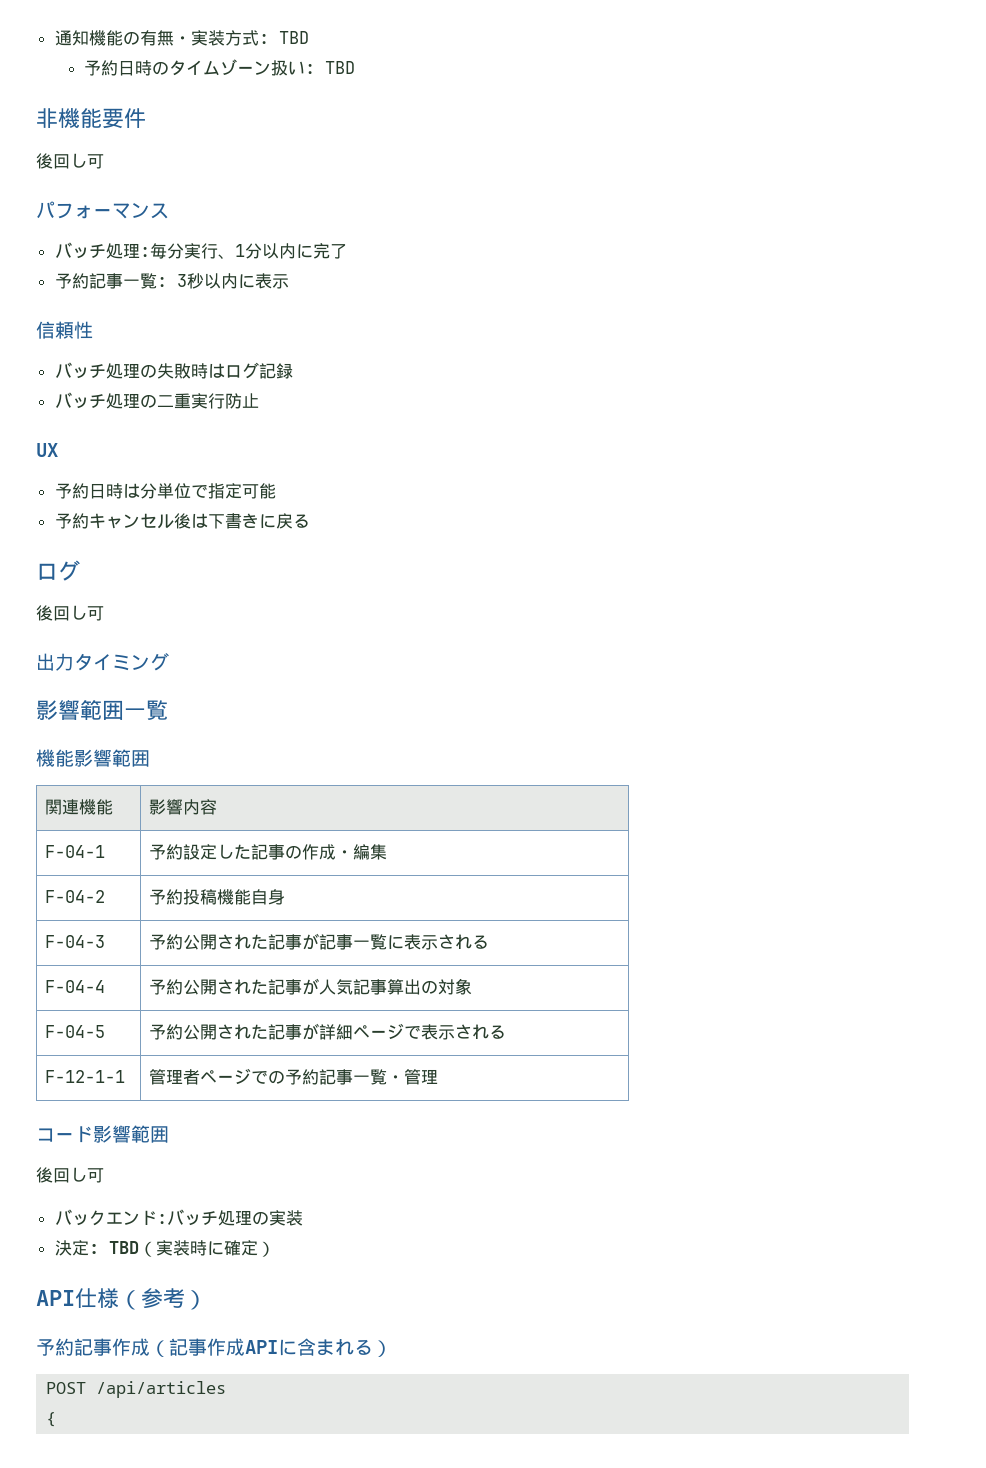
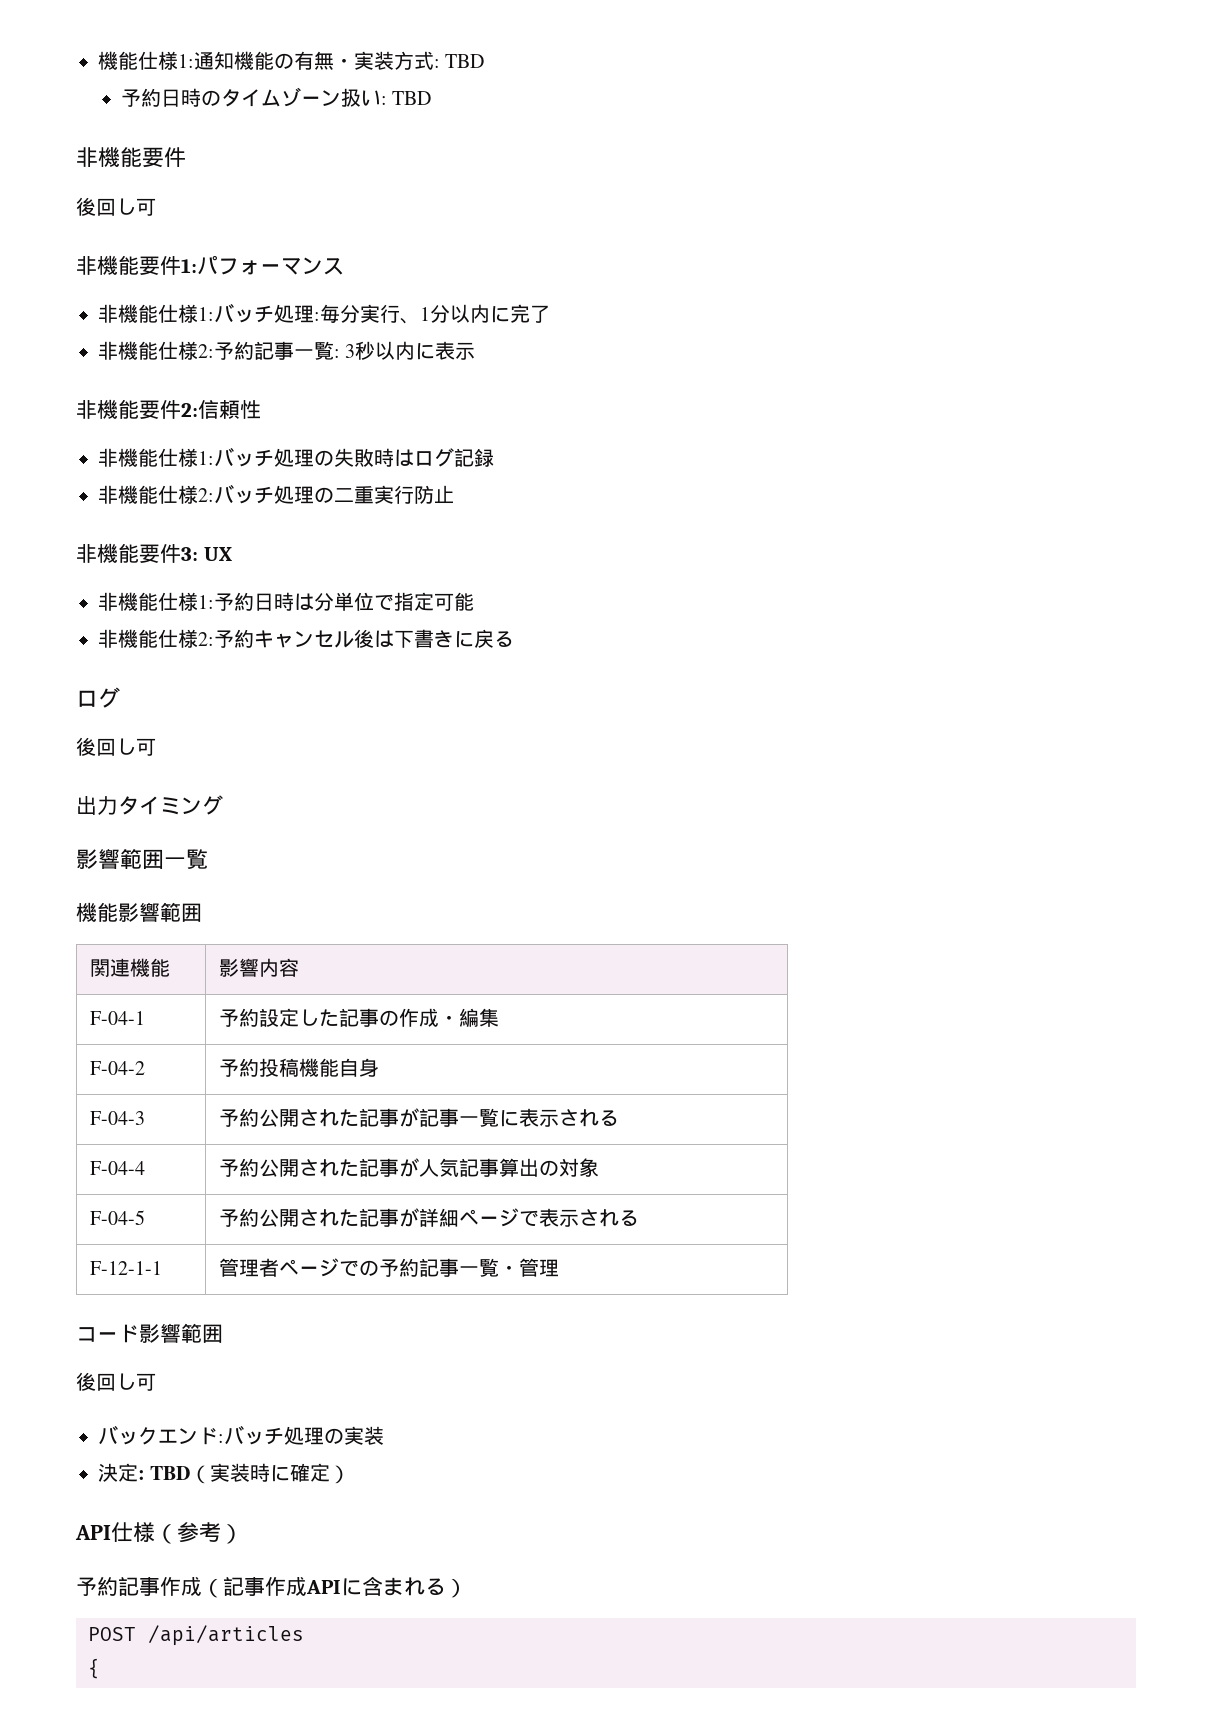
- 通知機能の有無・実装方式: TBD
+ 機能仕様1:通知機能の有無・実装方式: TBD
- パフォーマンス
+ 非機能要件1:パフォーマンス
- バッチ処理:毎分実行、1分以内に完了
+ 非機能仕様1:バッチ処理:毎分実行、1分以内に完了
- 予約記事一覧: 3秒以内に表示
+ 非機能仕様2:予約記事一覧: 3秒以内に表示
- 信頼性
- バッチ処理の失敗時はログ記録
+ 非機能要件2:信頼性
+ 非機能仕様1:バッチ処理の失敗時はログ記録
- バッチ処理の二重実行防止
+ 非機能仕様2:バッチ処理の二重実行防止
- UX
- 予約日時は分単位で指定可能
+ 非機能要件3: UX
+ 非機能仕様1:予約日時は分単位で指定可能
- 予約キャンセル後は下書きに戻る
+ 非機能仕様2:予約キャンセル後は下書きに戻る

